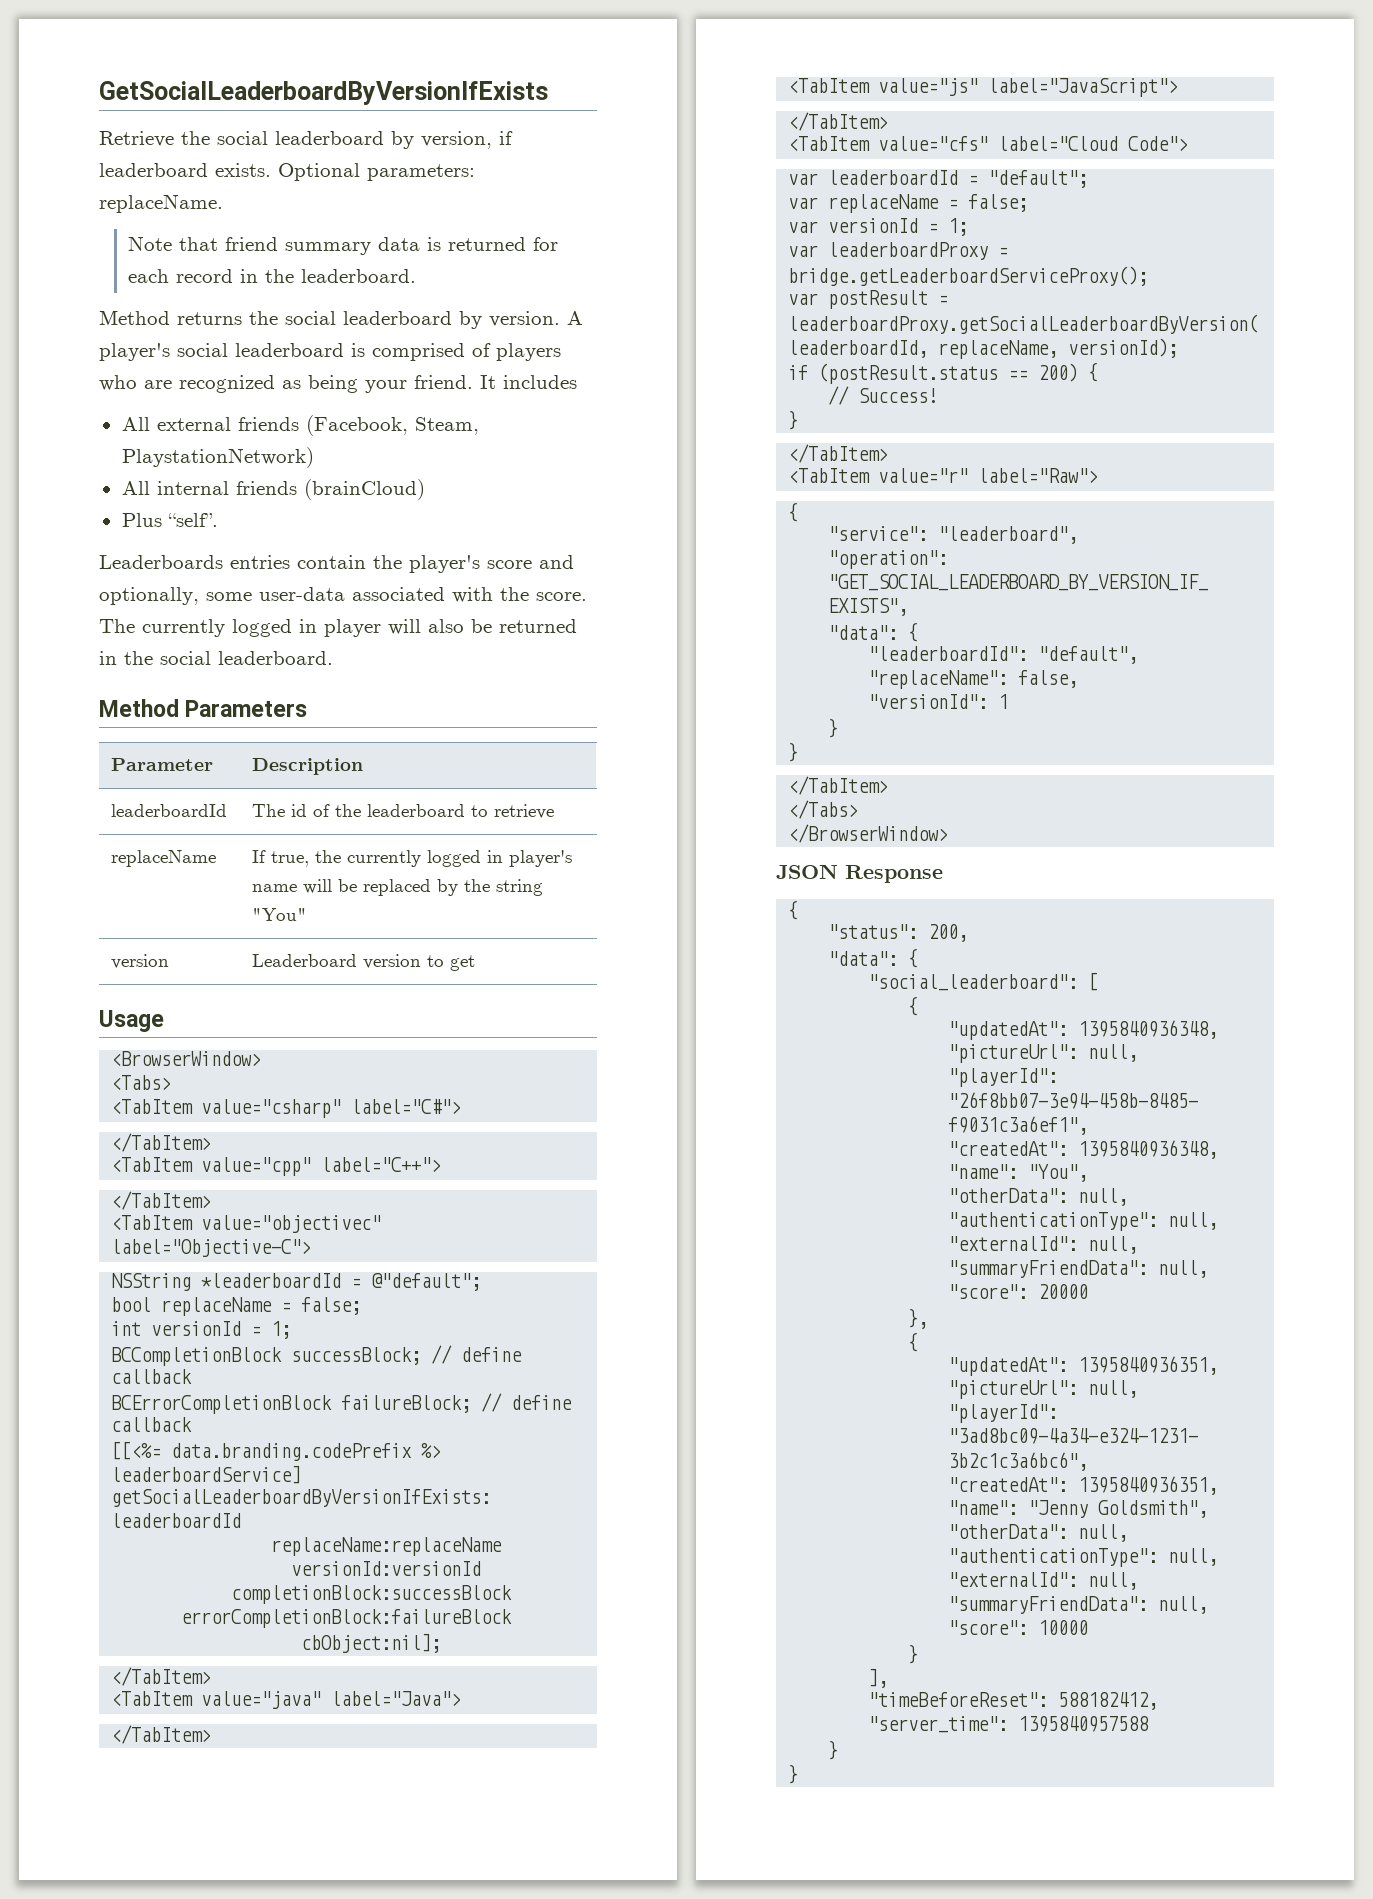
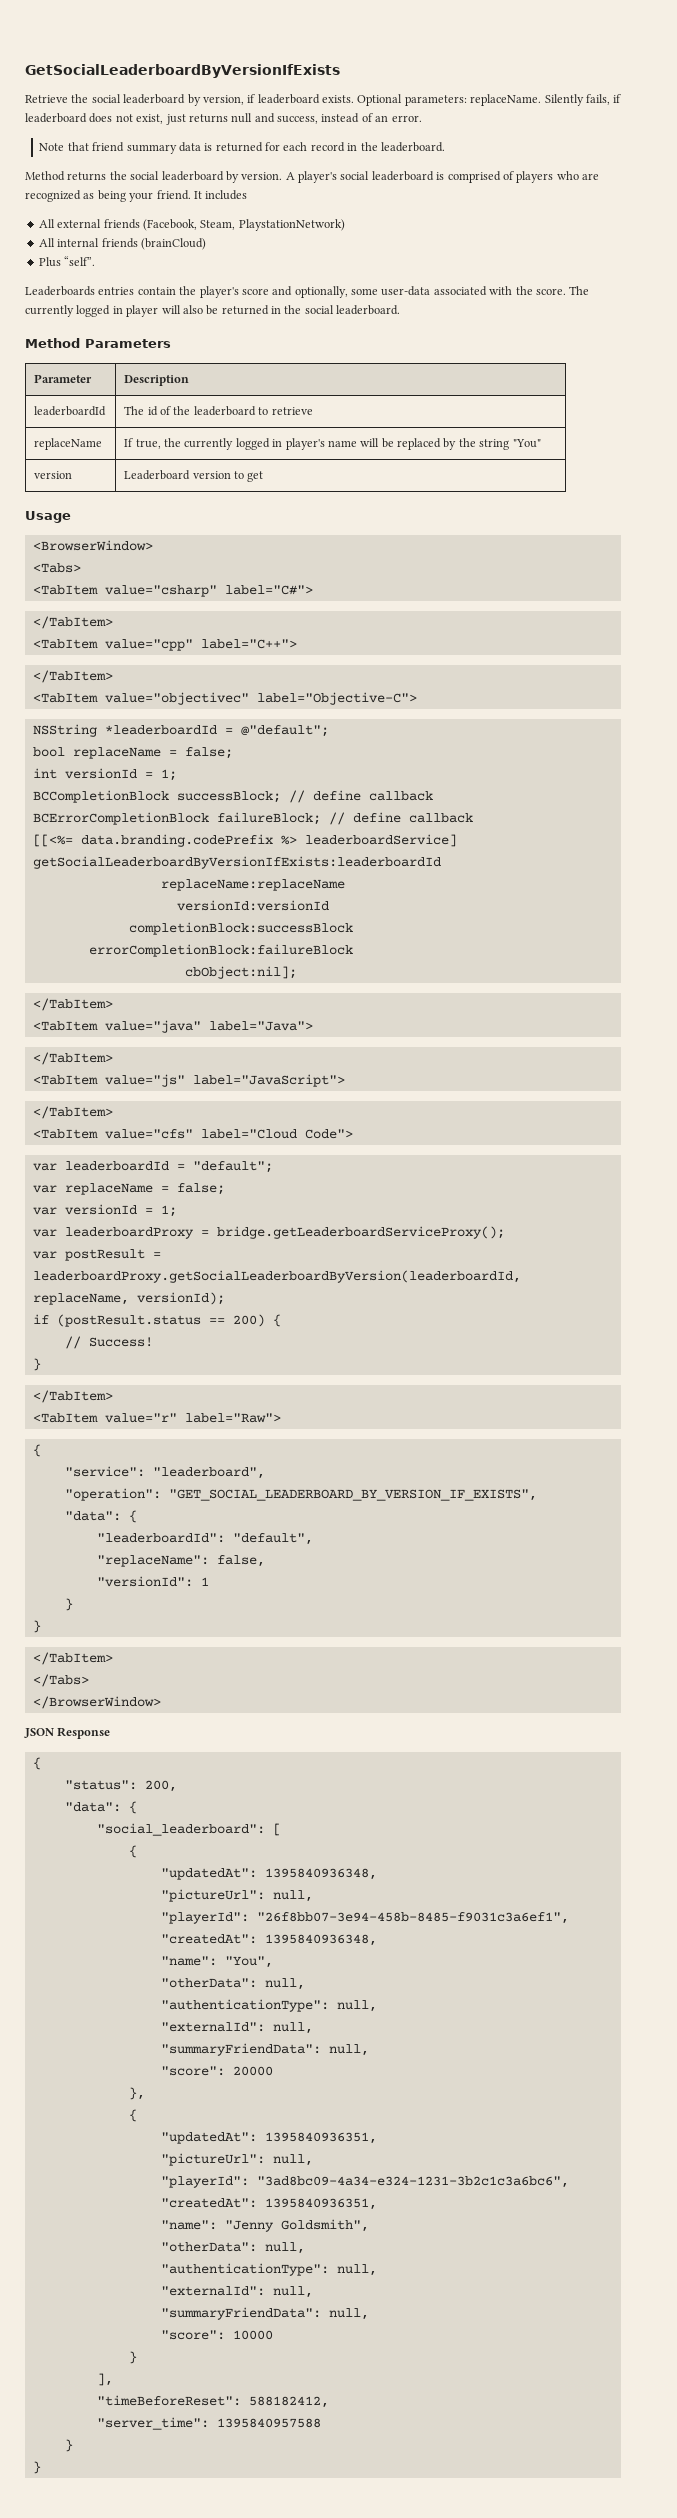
+ Silently fails, if leaderboard does not exist, just returns null and success, instead of an error.

